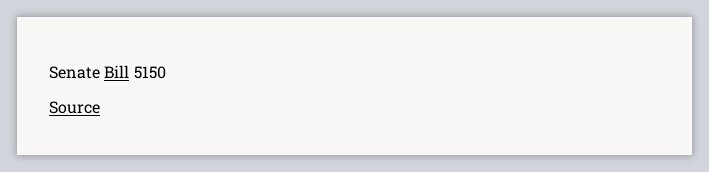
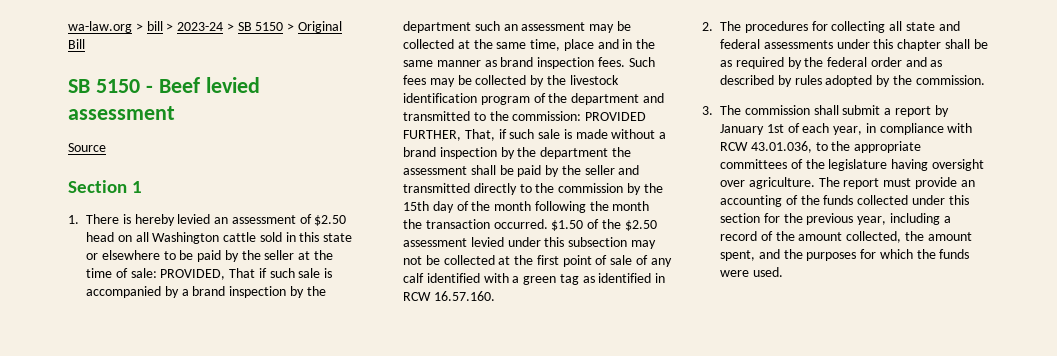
- Senate Bill 5150
+ wa-law.org > bill > 2023-24 > SB 5150 > Original Bill
+ SB 5150 - Beef levied assessment
  Source
+ Section 1
+ 1. There is hereby levied an assessment of $2.50 head on all Washington cattle sold in this state or elsewhere to be paid by the seller at the time of sale: PROVIDED, That if such sale is accompanied by a brand inspection by the department such an assessment may be collected at the same time, place and in the same manner as brand inspection fees. Such fees may be collected by the livestock identification program of the department and transmitted to the commission: PROVIDED FURTHER, That, if such sale is made without a brand inspection by the department the assessment shall be paid by the seller and transmitted directly to the commission by the 15th day of the month following the month the transaction occurred. $1.50 of the $2.50 assessment levied under this subsection may not be collected at the first point of sale of any calf identified with a green tag as identified in RCW 16.57.160.
+ 2. The procedures for collecting all state and federal assessments under this chapter shall be as required by the federal order and as described by rules adopted by the commission.
+ 3. The commission shall submit a report by January 1st of each year, in compliance with RCW 43.01.036, to the appropriate committees of the legislature having oversight over agriculture. The report must provide an accounting of the funds collected under this section for the previous year, including a record of the amount collected, the amount spent, and the purposes for which the funds were used.

